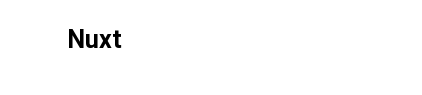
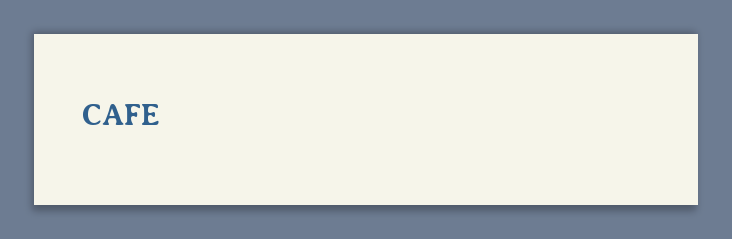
- Nuxt
+ CAFE

